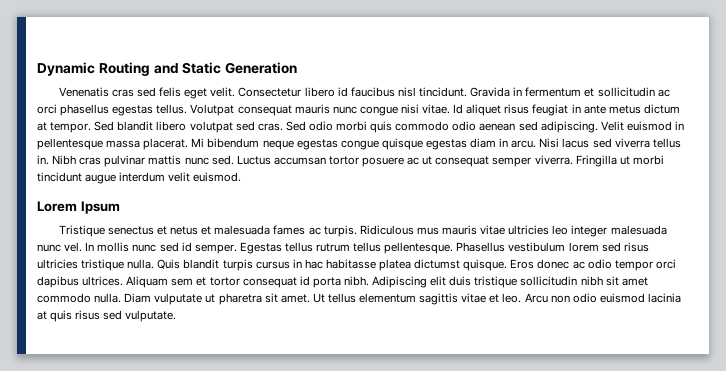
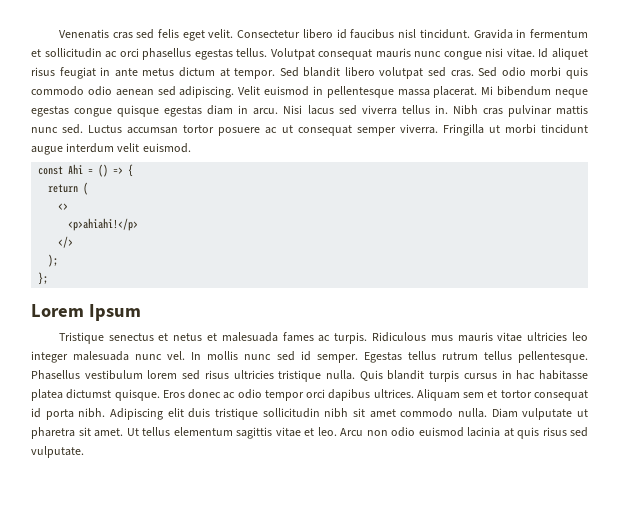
- Dynamic Routing and Static Generation
+ const Ahi = () => {
+ return (
+ <>
+ <p>ahiahi!</p>
+ </>
+ );
+ };

